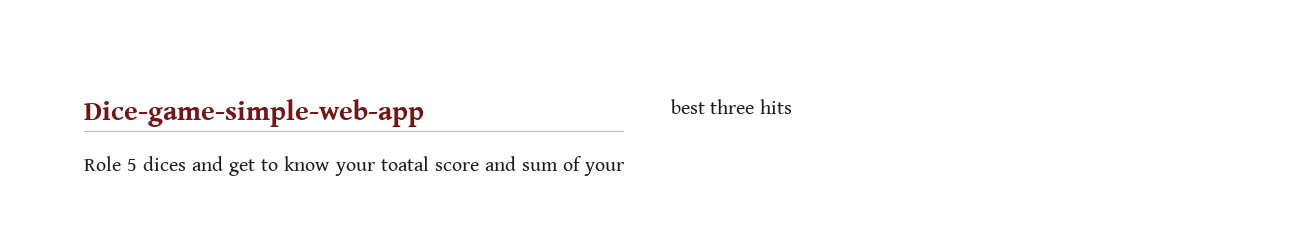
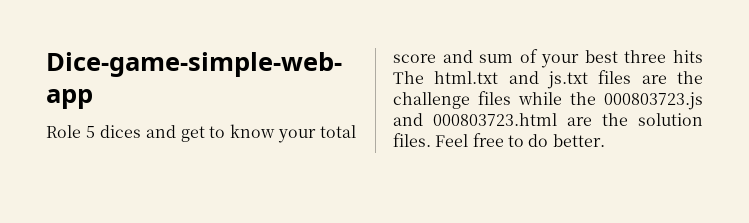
- Role 5 dices and get to know your toatal score and sum of your best three hits
+ Role 5 dices and get to know your total score and sum of your best three hits The html.txt and js.txt files are the challenge files while the 000803723.js and 000803723.html are the solution files. Feel free to do better.

